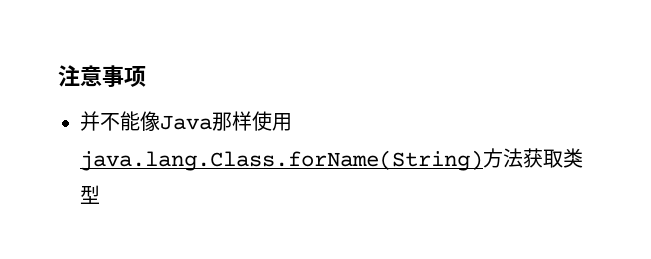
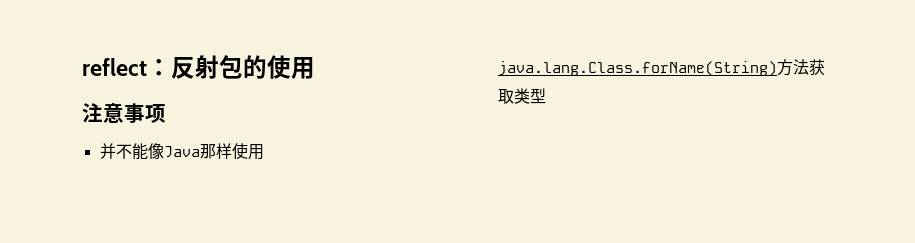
+ reflect：反射包的使用

